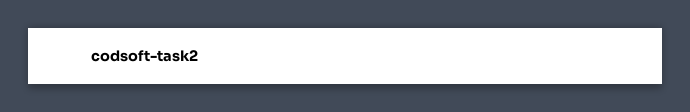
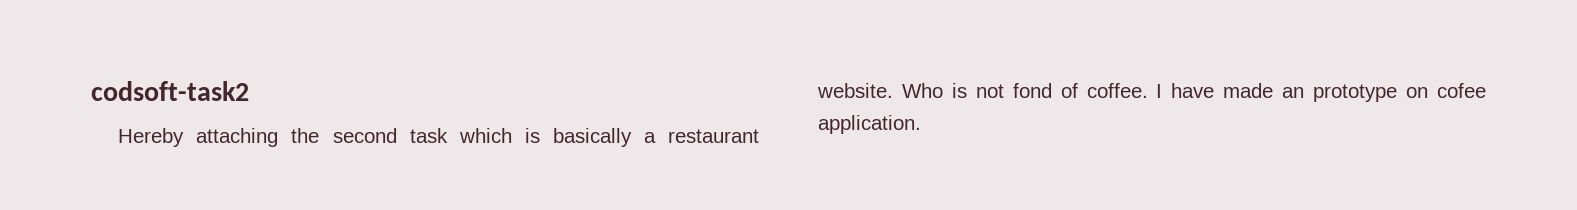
+ Hereby attaching the second task which is basically a restaurant website. Who is not fond of coffee. I have made an prototype on cofee application.

